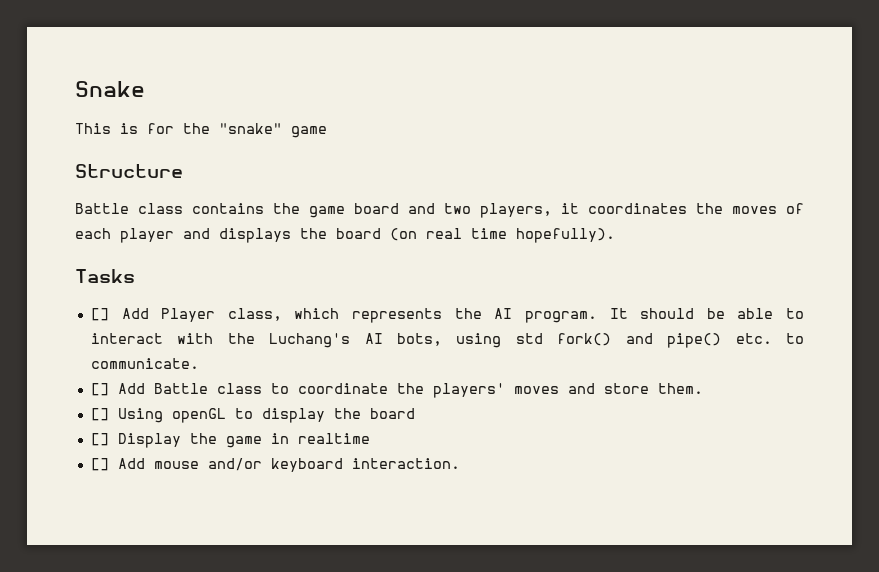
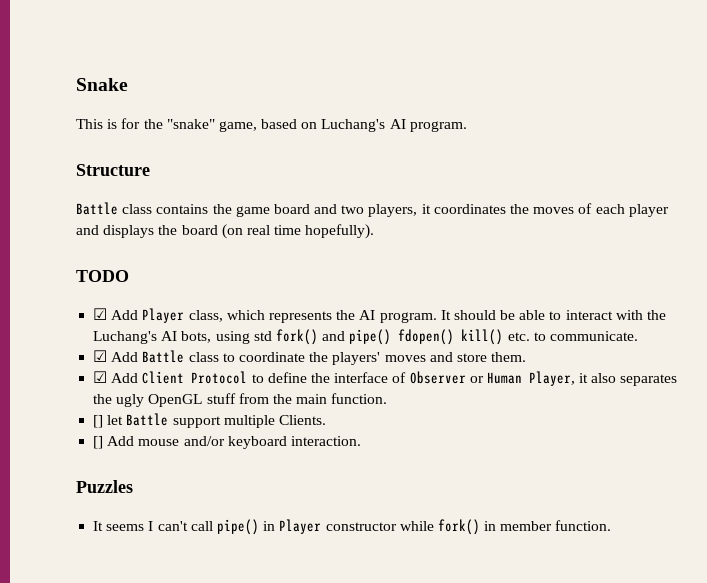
- This is for the "snake" game
+ This is for the "snake" game, based on Luchang's AI program.
- Tasks
- [] Add Player class, which represents the AI program.
+ TODO
+ ☑ Add Player class, which represents the AI program.
- It should be able to interact with the Luchang's AI bots, using std fork() and pipe() etc. to communicate.
+ It should be able to interact with the Luchang's AI bots, using std fork() and pipe() fdopen() kill() etc. to communicate.
- [] Add Battle class to coordinate the players' moves and store them.
+ ☑ Add Battle class to coordinate the players' moves and store them.
- [] Using openGL to display the board
- [] Display the game in realtime
+ ☑ Add Client Protocol to define the interface of Observer or Human Player, it also separates the ugly OpenGL stuff from the main function.
+ [] let Battle support multiple Clients.
+ Puzzles
+ It seems I can't call pipe() in Player constructor while fork() in member function.

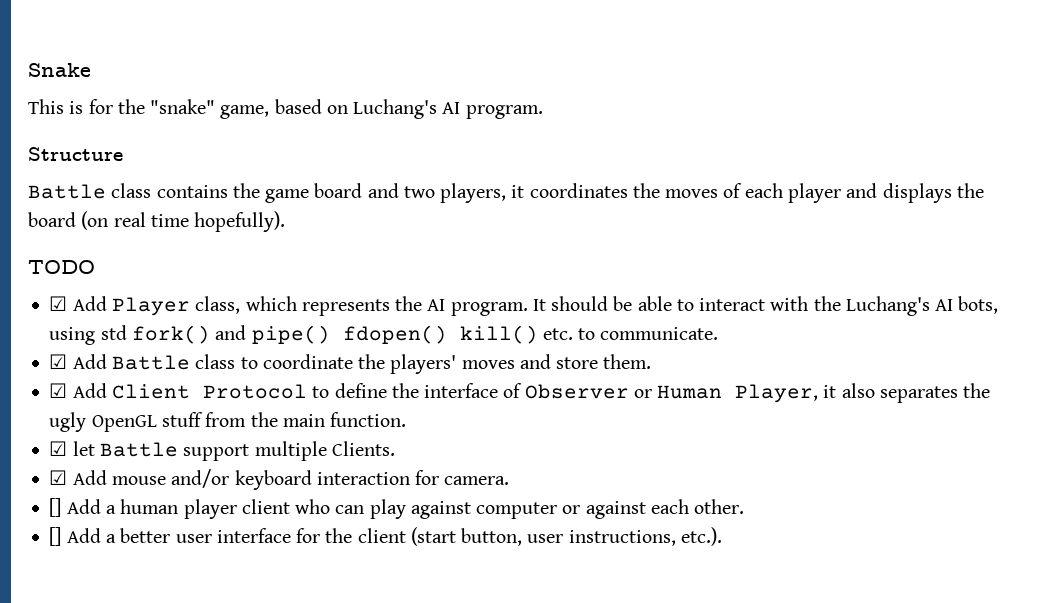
- [] let Battle support multiple Clients.
+ ☑ let Battle support multiple Clients.
- [] Add mouse and/or keyboard interaction.
- Puzzles
- It seems I can't call pipe() in Player constructor while fork() in member function.
+ ☑ Add mouse and/or keyboard interaction for camera.
+ [] Add a human player client who can play against computer or against each other.
+ [] Add a better user interface for the client (start button, user instructions, etc.).

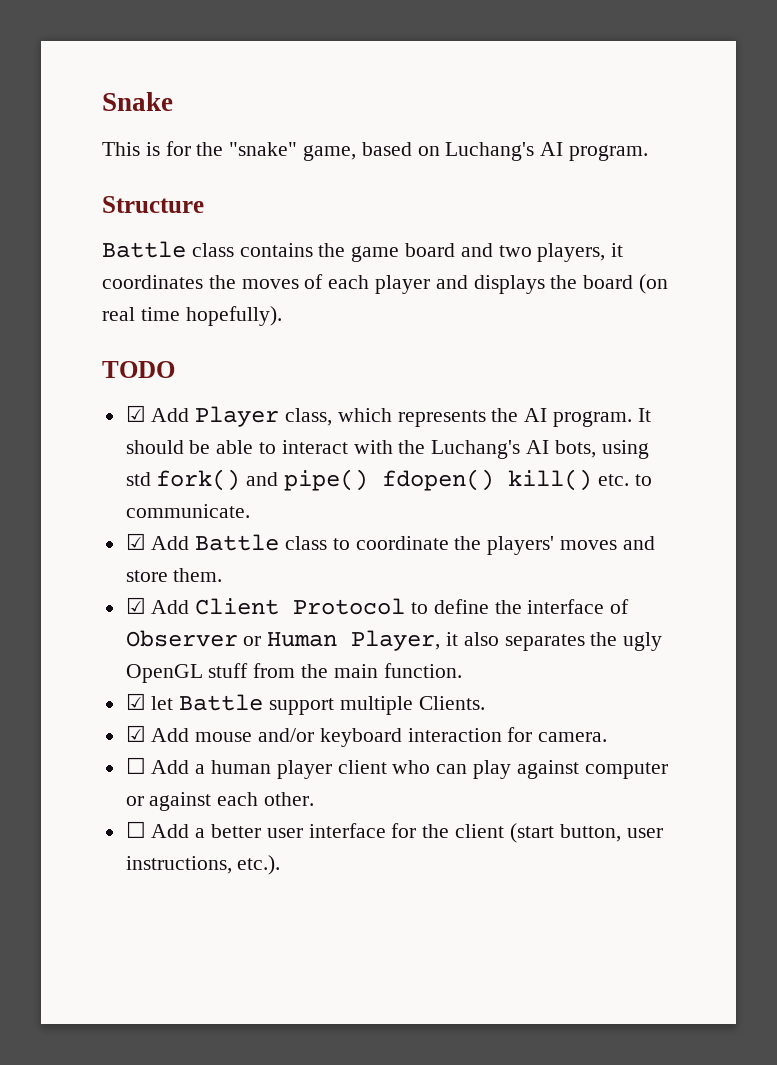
- [] Add a human player client who can play against computer or against each other.
+ ☐ Add a human player client who can play against computer or against each other.
- [] Add a better user interface for the client (start button, user instructions, etc.).
+ ☐ Add a better user interface for the client (start button, user instructions, etc.).

